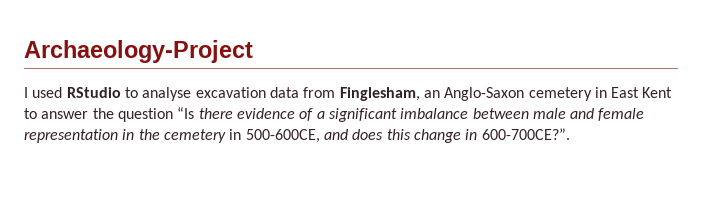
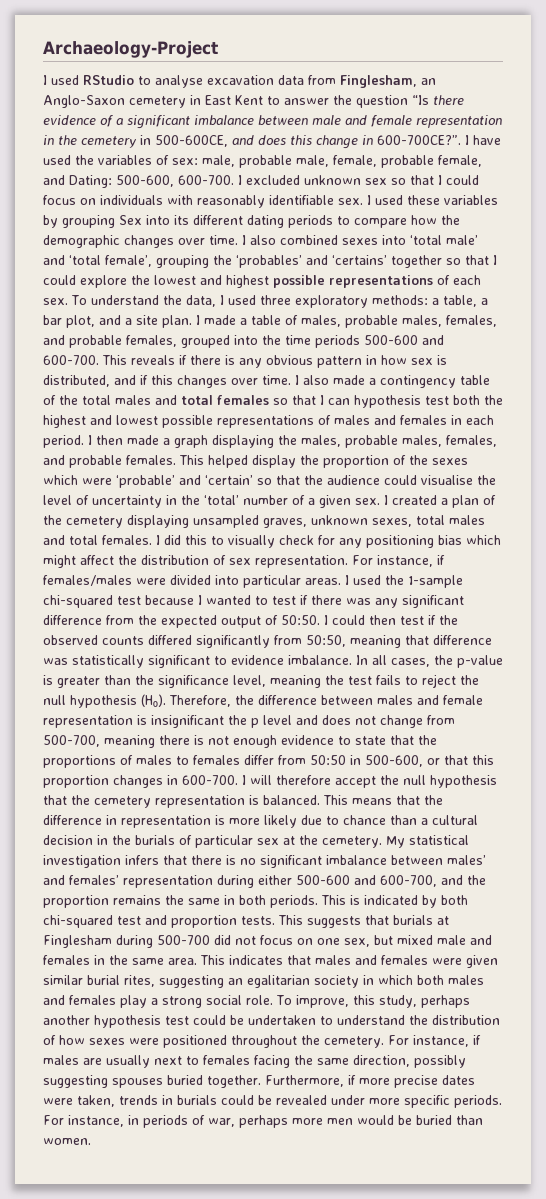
+ I have used the variables of sex: male, probable male, female, probable female, and Dating: 500-600, 600-700. I excluded unknown sex so that I could focus on individuals with reasonably identifiable sex. I used these variables by grouping Sex into its different dating periods to compare how the demographic changes over time. I also combined sexes into ‘total male’ and ‘total female’, grouping the ‘probables’ and ‘certains’ together so that I could explore the lowest and highest possible representations of each sex. To understand the data, I used three exploratory methods: a table, a bar plot, and a site plan. I made a table of males, probable males, females, and probable females, grouped into the time periods 500-600 and 600-700. This reveals if there is any obvious pattern in how sex is distributed, and if this changes over time. I also made a contingency table of the total males and total females so that I can hypothesis test both the highest and lowest possible representations of males and females in each period. I then made a graph displaying the males, probable males, females, and probable females. This helped display the proportion of the sexes which were ‘probable’ and ‘certain’ so that the audience could visualise the level of uncertainty in the ‘total’ number of a given sex. I created a plan of the cemetery displaying unsampled graves, unknown sexes, total males and total females. I did this to visually check for any positioning bias which might affect the distribution of sex representation. For instance, if females/males were divided into particular areas. I used the 1-sample chi-squared test because I wanted to test if there was any significant difference from the expected output of 50:50. I could then test if the observed counts differed significantly from 50:50, meaning that difference was statistically significant to evidence imbalance. In all cases, the p-value is greater than the significance level, meaning the test fails to reject the null hypothesis (H₀). Therefore, the difference between males and female representation is insignificant the p level and does not change from 500-700, meaning there is not enough evidence to state that the proportions of males to females differ from 50:50 in 500-600, or that this proportion changes in 600-700. I will therefore accept the null hypothesis that the cemetery representation is balanced. This means that the difference in representation is more likely due to chance than a cultural decision in the burials of particular sex at the cemetery. My statistical investigation infers that there is no significant imbalance between males’ and females’ representation during either 500-600 and 600-700, and the proportion remains the same in both periods. This is indicated by both chi-squared test and proportion tests. This suggests that burials at Finglesham during 500-700 did not focus on one sex, but mixed male and females in the same area. This indicates that males and females were given similar burial rites, suggesting an egalitarian society in which both males and females play a strong social role. To improve, this study, perhaps another hypothesis test could be undertaken to understand the distribution of how sexes were positioned throughout the cemetery. For instance, if males are usually next to females facing the same direction, possibly suggesting spouses buried together. Furthermore, if more precise dates were taken, trends in burials could be revealed under more specific periods. For instance, in periods of war, perhaps more men would be buried than women.

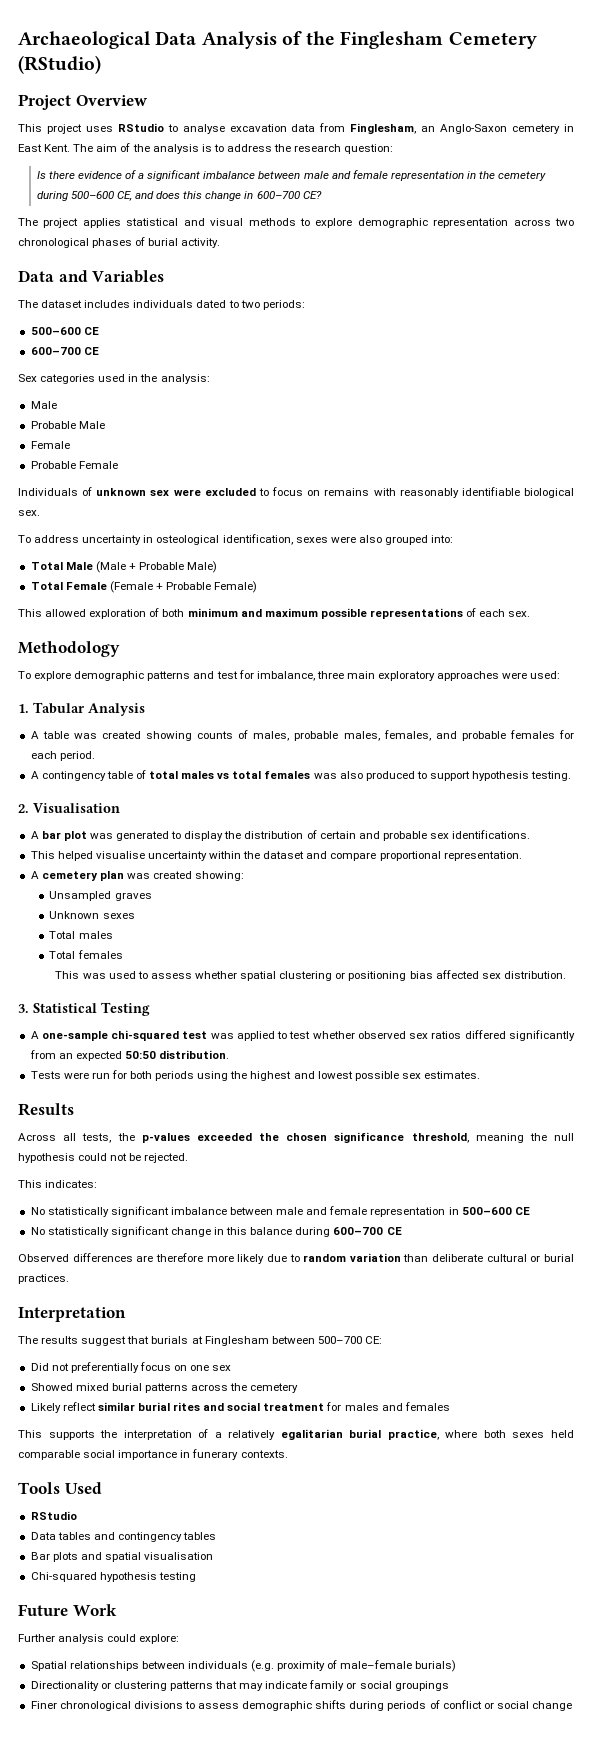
- Archaeology-Project
- I used RStudio to analyse excavation data from Finglesham, an Anglo-Saxon cemetery in East Kent to answer the question “Is there evidence of a significant imbalance between male and female representation in the cemetery in 500-600CE, and does this change in 600-700CE?”. I have used the variables of sex: male, probable male, female, probable female, and Dating: 500-600, 600-700. I excluded unknown sex so that I could focus on individuals with reasonably identifiable sex. I used these variables by grouping Sex into its different dating periods to compare how the demographic changes over time. I also combined sexes into ‘total male’ and ‘total female’, grouping the ‘probables’ and ‘certains’ together so that I could explore the lowest and highest possible representations of each sex. To understand the data, I used three exploratory methods: a table, a bar plot, and a site plan. I made a table of males, probable males, females, and probable females, grouped into the time periods 500-600 and 600-700. This reveals if there is any obvious pattern in how sex is distributed, and if this changes over time. I also made a contingency table of the total males and total females so that I can hypothesis test both the highest and lowest possible representations of males and females in each period. I then made a graph displaying the males, probable males, females, and probable females. This helped display the proportion of the sexes which were ‘probable’ and ‘certain’ so that the audience could visualise the level of uncertainty in the ‘total’ number of a given sex. I created a plan of the cemetery displaying unsampled graves, unknown sexes, total males and total females. I did this to visually check for any positioning bias which might affect the distribution of sex representation. For instance, if females/males were divided into particular areas. I used the 1-sample chi-squared test because I wanted to test if there was any significant difference from the expected output of 50:50. I could then test if the observed counts differed significantly from 50:50, meaning that difference was statistically significant to evidence imbalance. In all cases, the p-value is greater than the significance level, meaning the test fails to reject the null hypothesis (H₀). Therefore, the difference between males and female representation is insignificant the p level and does not change from 500-700, meaning there is not enough evidence to state that the proportions of males to females differ from 50:50 in 500-600, or that this proportion changes in 600-700. I will therefore accept the null hypothesis that the cemetery representation is balanced. This means that the difference in representation is more likely due to chance than a cultural decision in the burials of particular sex at the cemetery. My statistical investigation infers that there is no significant imbalance between males’ and females’ representation during either 500-600 and 600-700, and the proportion remains the same in both periods. This is indicated by both chi-squared test and proportion tests. This suggests that burials at Finglesham during 500-700 did not focus on one sex, but mixed male and females in the same area. This indicates that males and females were given similar burial rites, suggesting an egalitarian society in which both males and females play a strong social role. To improve, this study, perhaps another hypothesis test could be undertaken to understand the distribution of how sexes were positioned throughout the cemetery. For instance, if males are usually next to females facing the same direction, possibly suggesting spouses buried together. Furthermore, if more precise dates were taken, trends in burials could be revealed under more specific periods. For instance, in periods of war, perhaps more men would be buried than women.
+ Archaeological Data Analysis of the Finglesham Cemetery (RStudio)
+ Project Overview
+ This project uses RStudio to analyse excavation data from Finglesham, an Anglo-Saxon cemetery in East Kent. The aim of the analysis is to address the research question:
+ Is there evidence of a significant imbalance between male and female representation in the cemetery during 500–600 CE, and does this change in 600–700 CE?
+ The project applies statistical and visual methods to explore demographic representation across two chronological phases of burial activity.
+ Data and Variables
+ The dataset includes individuals dated to two periods:
+ 500–600 CE
+ 600–700 CE
+ Sex categories used in the analysis:
+ Male
+ Probable Male
+ Female
+ Probable Female
+ Individuals of unknown sex were excluded to focus on remains with reasonably identifiable biological sex.
+ To address uncertainty in osteological identification, sexes were also grouped into:
+ Total Male (Male + Probable Male)
+ Total Female (Female + Probable Female)
+ This allowed exploration of both minimum and maximum possible representations of each sex.
+ Methodology
+ To explore demographic patterns and test for imbalance, three main exploratory approaches were used:
+ 1. Tabular Analysis
+ A table was created showing counts of males, probable males, females, and probable females for each period.
+ A contingency table of total males vs total females was also produced to support hypothesis testing.
+ 2. Visualisation
+ A bar plot was generated to display the distribution of certain and probable sex identifications.
+ This helped visualise uncertainty within the dataset and compare proportional representation.
+ A cemetery plan was created showing:
+ Unsampled graves
+ Unknown sexes
+ Total males
+ Total females
+ This was used to assess whether spatial clustering or positioning bias affected sex distribution.
+ 3. Statistical Testing
+ A one-sample chi-squared test was applied to test whether observed sex ratios differed significantly from an expected 50:50 distribution.
+ Tests were run for both periods using the highest and lowest possible sex estimates.
+ Results
+ Across all tests, the p-values exceeded the chosen significance threshold, meaning the null hypothesis could not be rejected.
+ This indicates:
+ No statistically significant imbalance between male and female representation in 500–600 CE
+ No statistically significant change in this balance during 600–700 CE
+ Observed differences are therefore more likely due to random variation than deliberate cultural or burial practices.
+ Interpretation
+ The results suggest that burials at Finglesham between 500–700 CE:
+ Did not preferentially focus on one sex
+ Showed mixed burial patterns across the cemetery
+ Likely reflect similar burial rites and social treatment for males and females
+ This supports the interpretation of a relatively egalitarian burial practice, where both sexes held comparable social importance in funerary contexts.
+ Tools Used
+ RStudio
+ Data tables and contingency tables
+ Bar plots and spatial visualisation
+ Chi-squared hypothesis testing
+ Future Work
+ Further analysis could explore:
+ Spatial relationships between individuals (e.g. proximity of male–female burials)
+ Directionality or clustering patterns that may indicate family or social groupings
+ Finer chronological divisions to assess demographic shifts during periods of conflict or social change

